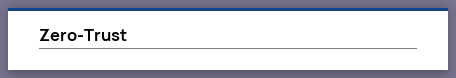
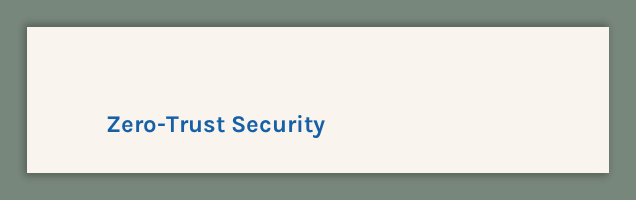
- Zero-Trust
+ Zero-Trust Security

